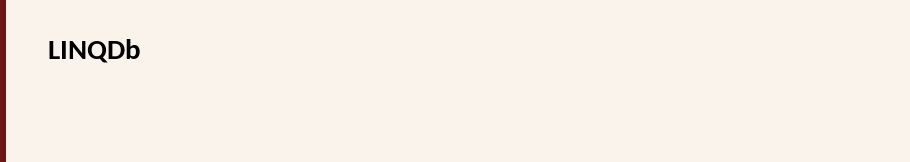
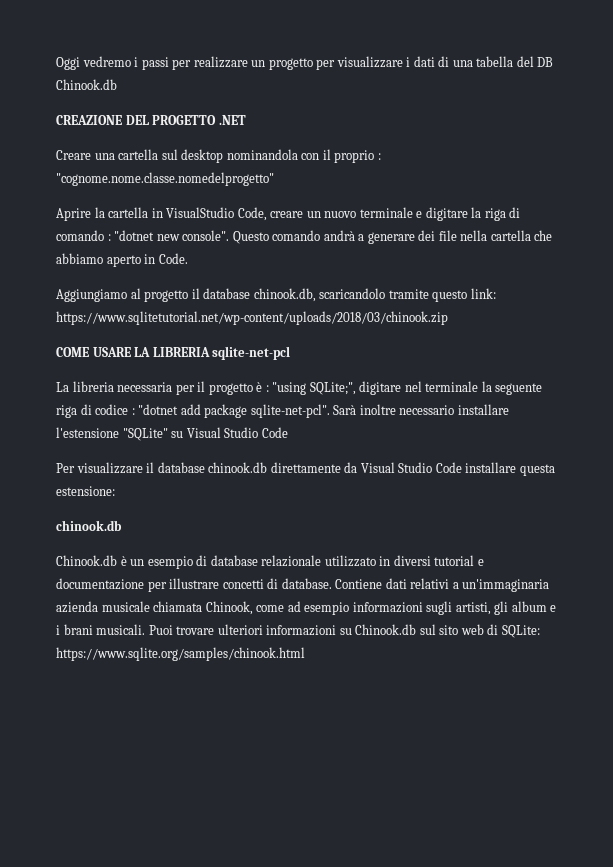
- LINQDb
+ Oggi vedremo i passi per realizzare un progetto per visualizzare i dati di una tabella del DB Chinook.db
+ CREAZIONE DEL PROGETTO .NET
+ Creare una cartella sul desktop nominandola con il proprio : "cognome.nome.classe.nomedelprogetto"
+ Aprire la cartella in VisualStudio Code, creare un nuovo terminale e digitare la riga di comando : "dotnet new console". Questo comando andrà a generare dei file nella cartella che abbiamo aperto in Code.
+ Aggiungiamo al progetto il database chinook.db, scaricandolo tramite questo link: https://www.sqlitetutorial.net/wp-content/uploads/2018/03/chinook.zip
+ COME USARE LA LIBRERIA sqlite-net-pcl
+ La libreria necessaria per il progetto è : "using SQLite;", digitare nel terminale la seguente riga di codice : "dotnet add package sqlite-net-pcl". Sarà inoltre necessario installare l'estensione "SQLite" su Visual Studio Code
+ Per visualizzare il database chinook.db direttamente da Visual Studio Code installare questa estensione:
+ chinook.db
+ Chinook.db è un esempio di database relazionale utilizzato in diversi tutorial e documentazione per illustrare concetti di database. Contiene dati relativi a un'immaginaria azienda musicale chiamata Chinook, come ad esempio informazioni sugli artisti, gli album e i brani musicali. Puoi trovare ulteriori informazioni su Chinook.db sul sito web di SQLite: https://www.sqlite.org/samples/chinook.html

